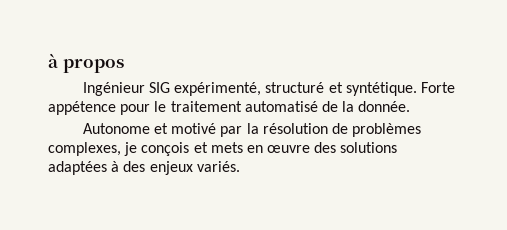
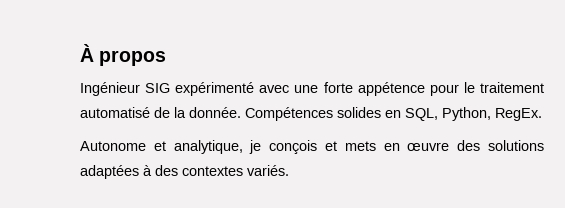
- à propos
+ À propos
- Ingénieur SIG expérimenté, structuré et syntétique. Forte appétence pour le traitement automatisé de la donnée.
- Autonome et motivé par la résolution de problèmes complexes, je conçois et mets en œuvre des solutions adaptées à des enjeux variés.
+ Ingénieur SIG expérimenté avec une forte appétence pour le traitement automatisé de la donnée. Compétences solides en SQL, Python, RegEx.
+ Autonome et analytique, je conçois et mets en œuvre des solutions adaptées à des contextes variés.

